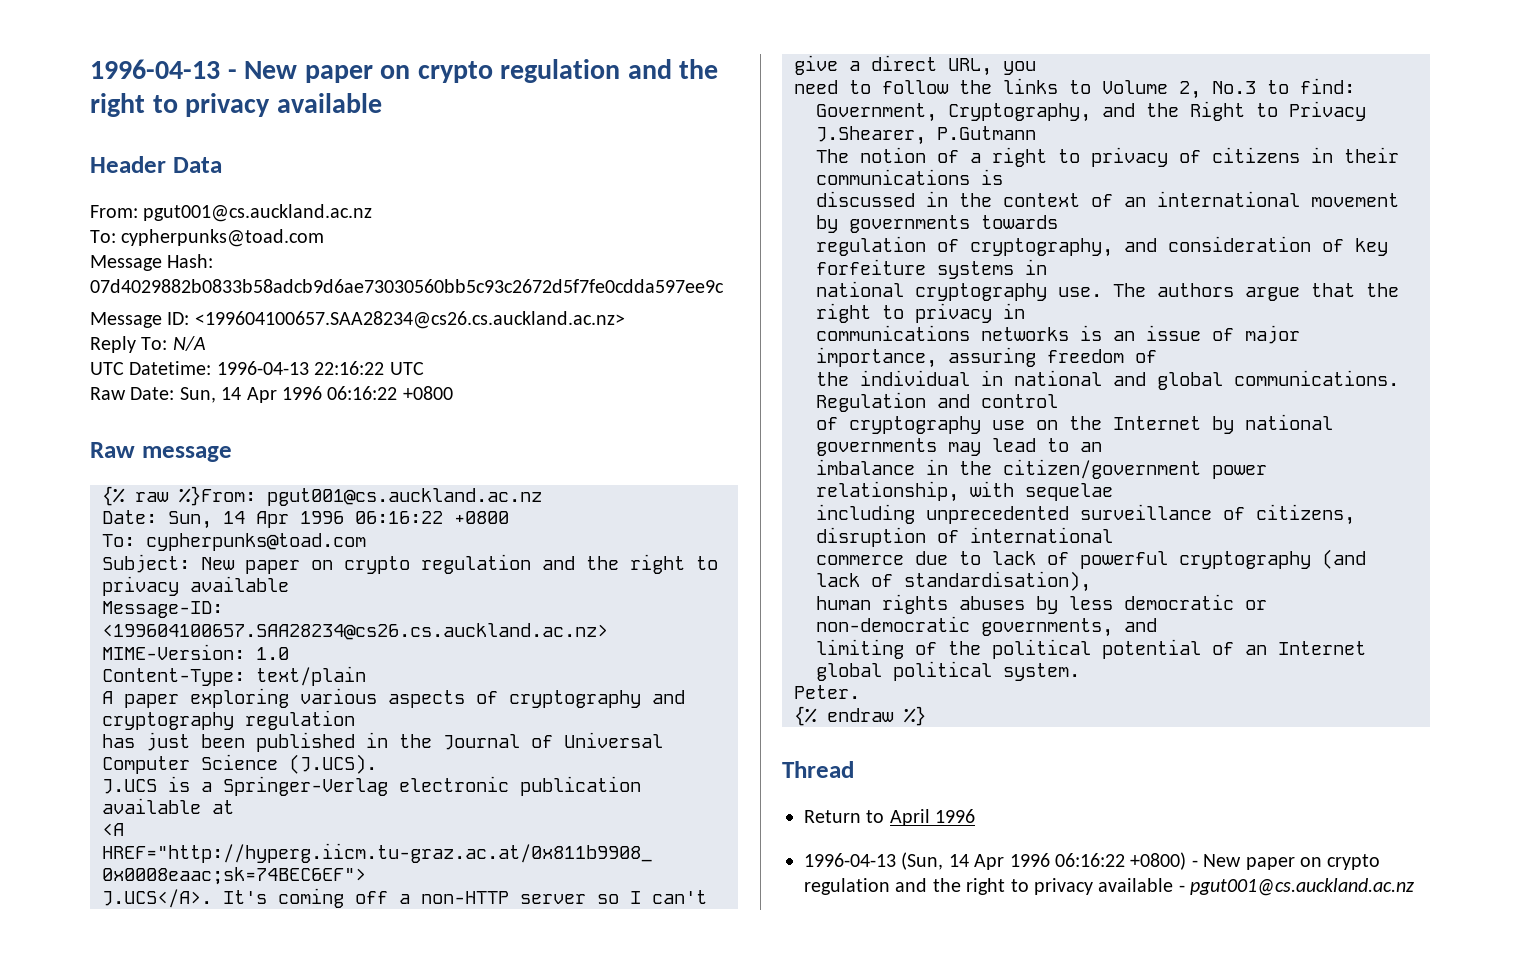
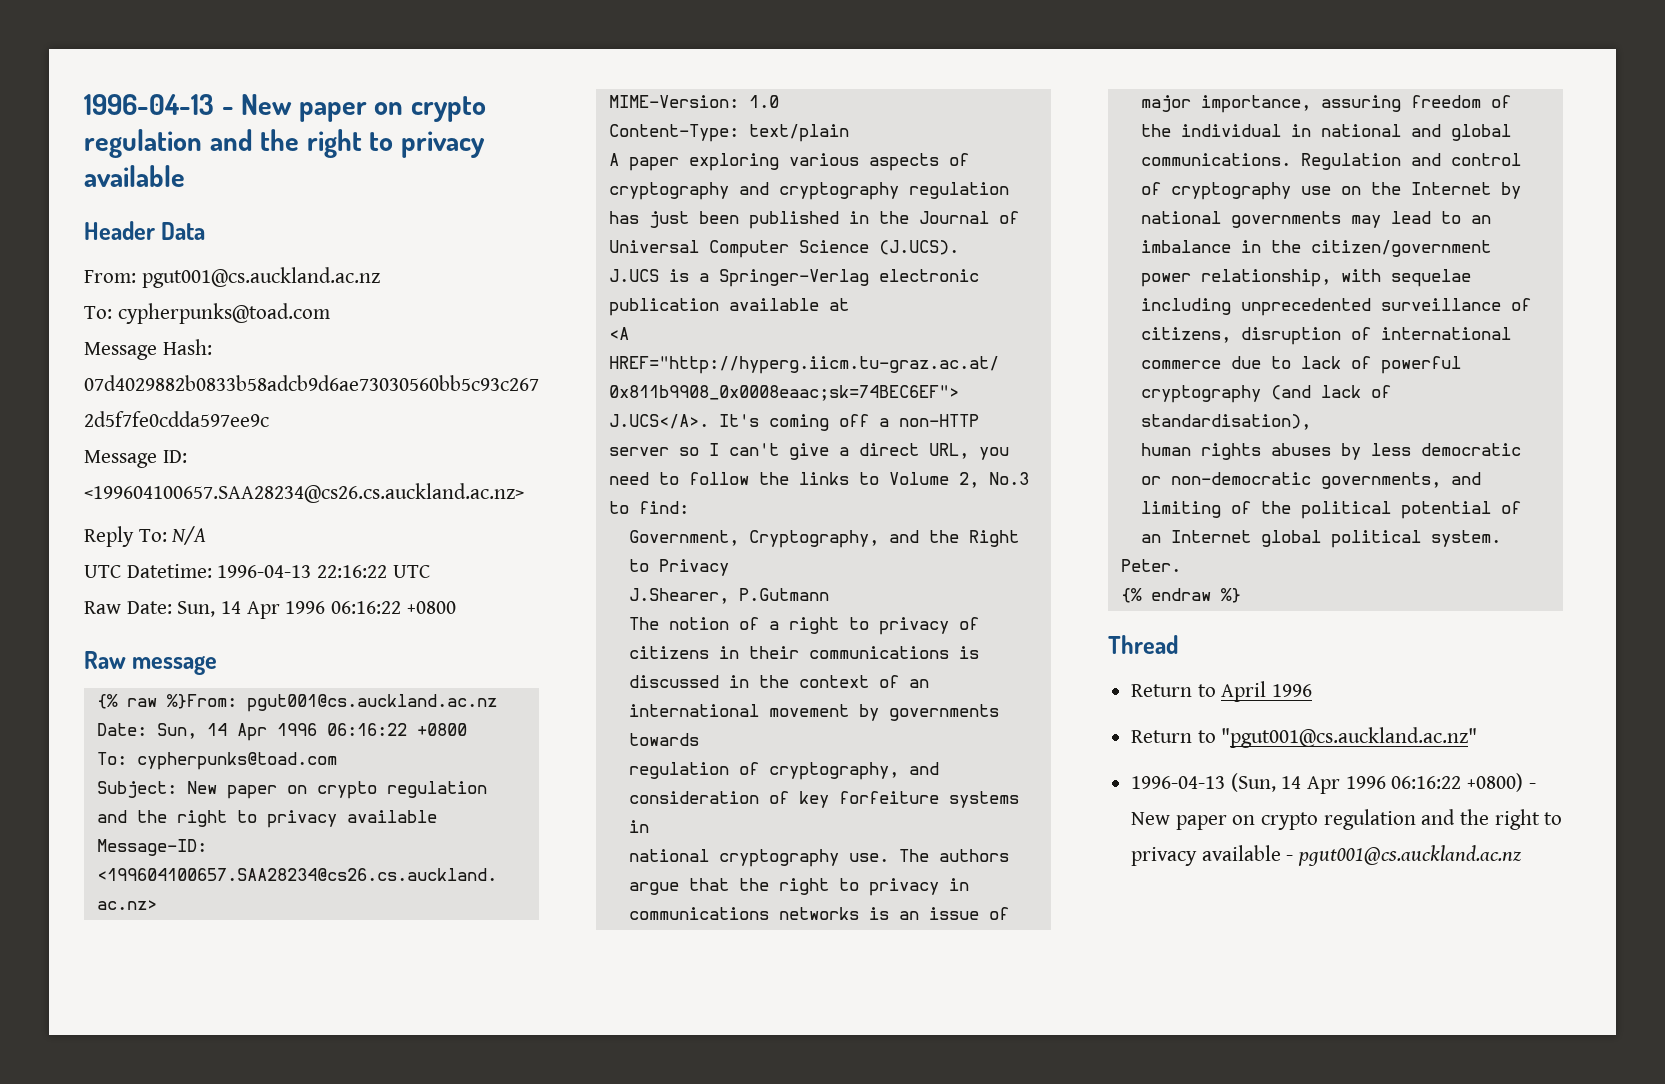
+ Return to "pgut001@cs.auckland.ac.nz"

